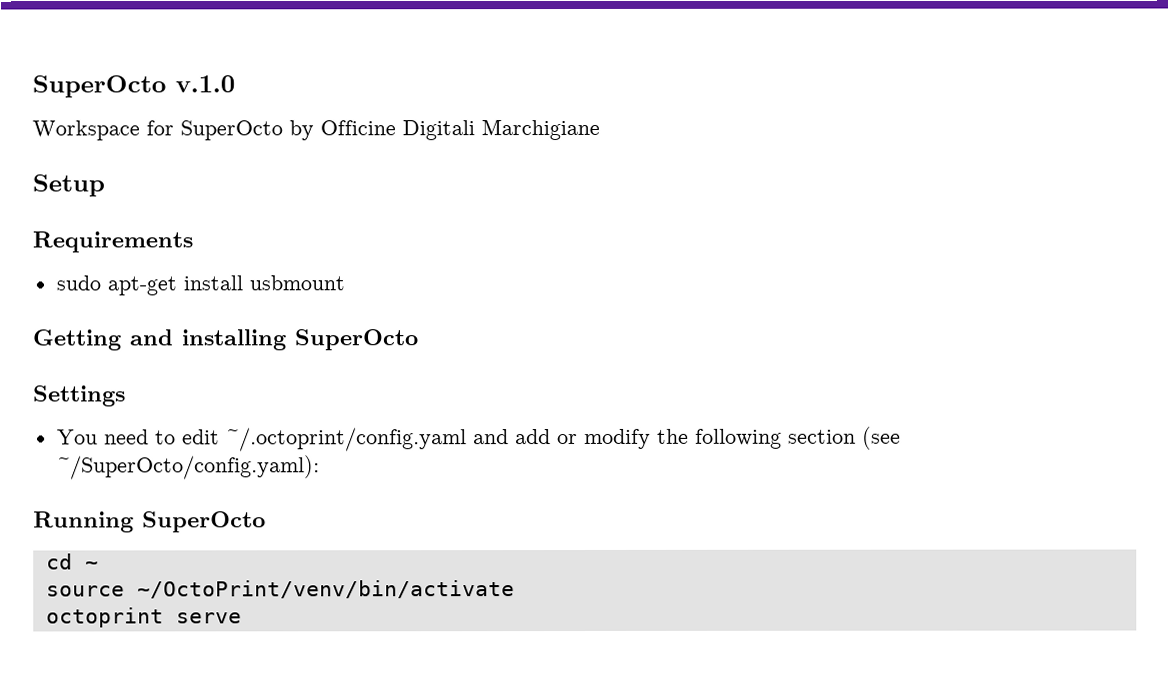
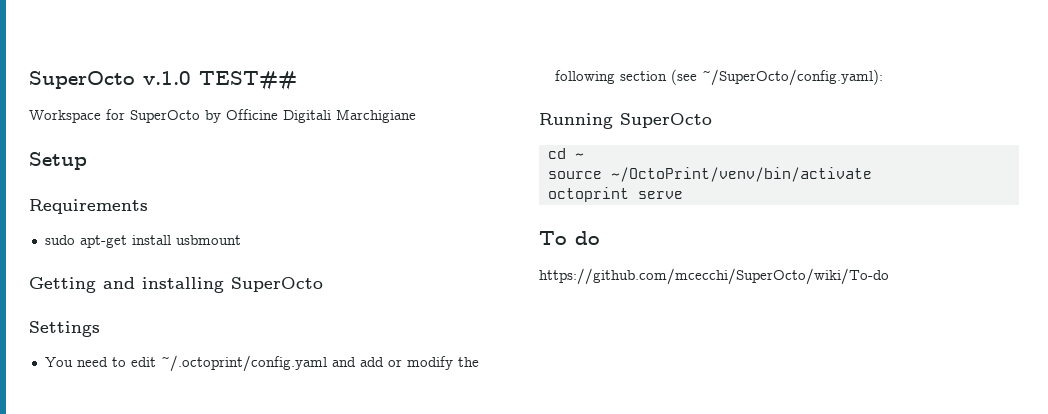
- SuperOcto v.1.0
+ SuperOcto v.1.0 TEST##
+ To do
+ https://github.com/mcecchi/SuperOcto/wiki/To-do

